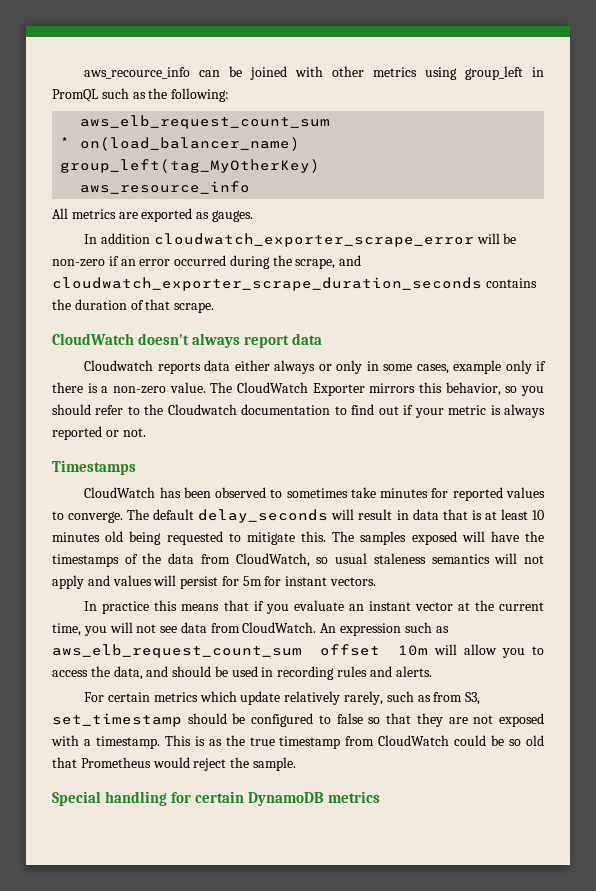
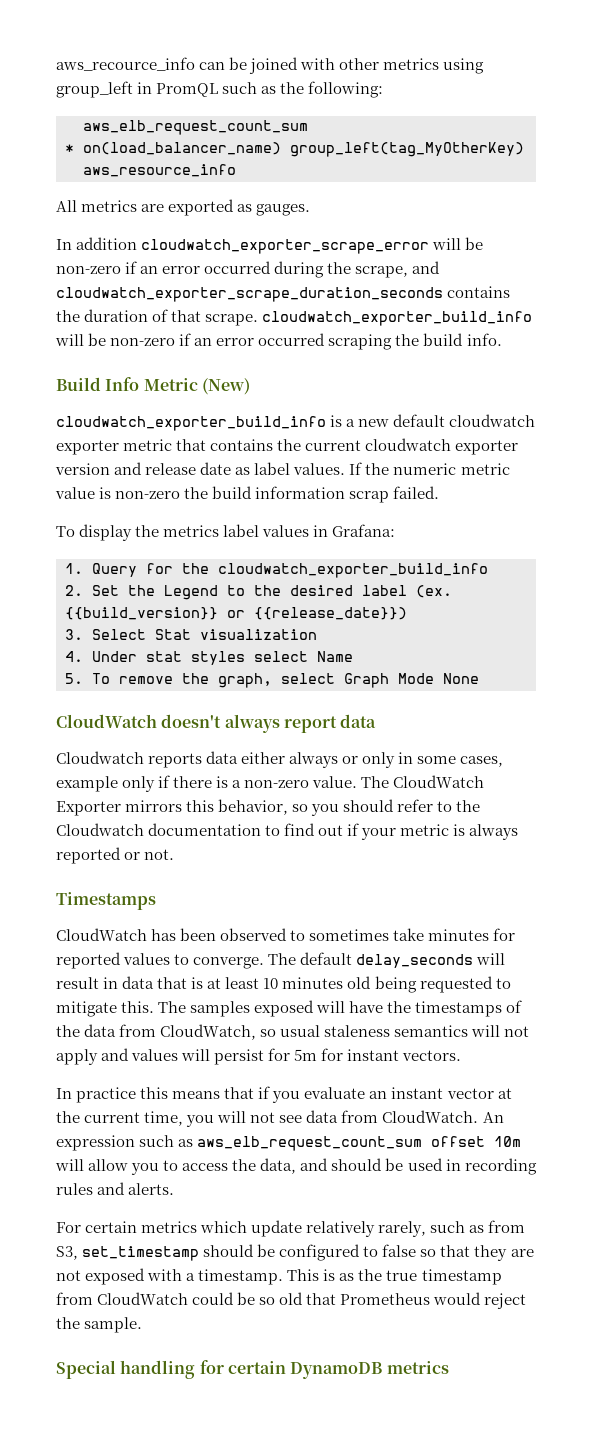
- In addition cloudwatch_exporter_scrape_error will be non-zero if an error occurred during the scrape, and cloudwatch_exporter_scrape_duration_seconds contains the duration of that scrape.
+ In addition cloudwatch_exporter_scrape_error will be non-zero if an error occurred during the scrape, and cloudwatch_exporter_scrape_duration_seconds contains the duration of that scrape. cloudwatch_exporter_build_info will be non-zero if an error occurred scraping the build info.
+ Build Info Metric (New)
+ cloudwatch_exporter_build_info is a new default cloudwatch exporter metric that contains the current cloudwatch exporter version and release date as label values. If the numeric metric value is non-zero the build information scrap failed.
+ To display the metrics label values in Grafana:
+ 1. Query for the cloudwatch_exporter_build_info
+ 2. Set the Legend to the desired label (ex. {{build_version}} or {{release_date}})
+ 3. Select Stat visualization
+ 4. Under stat styles select Name
+ 5. To remove the graph, select Graph Mode None

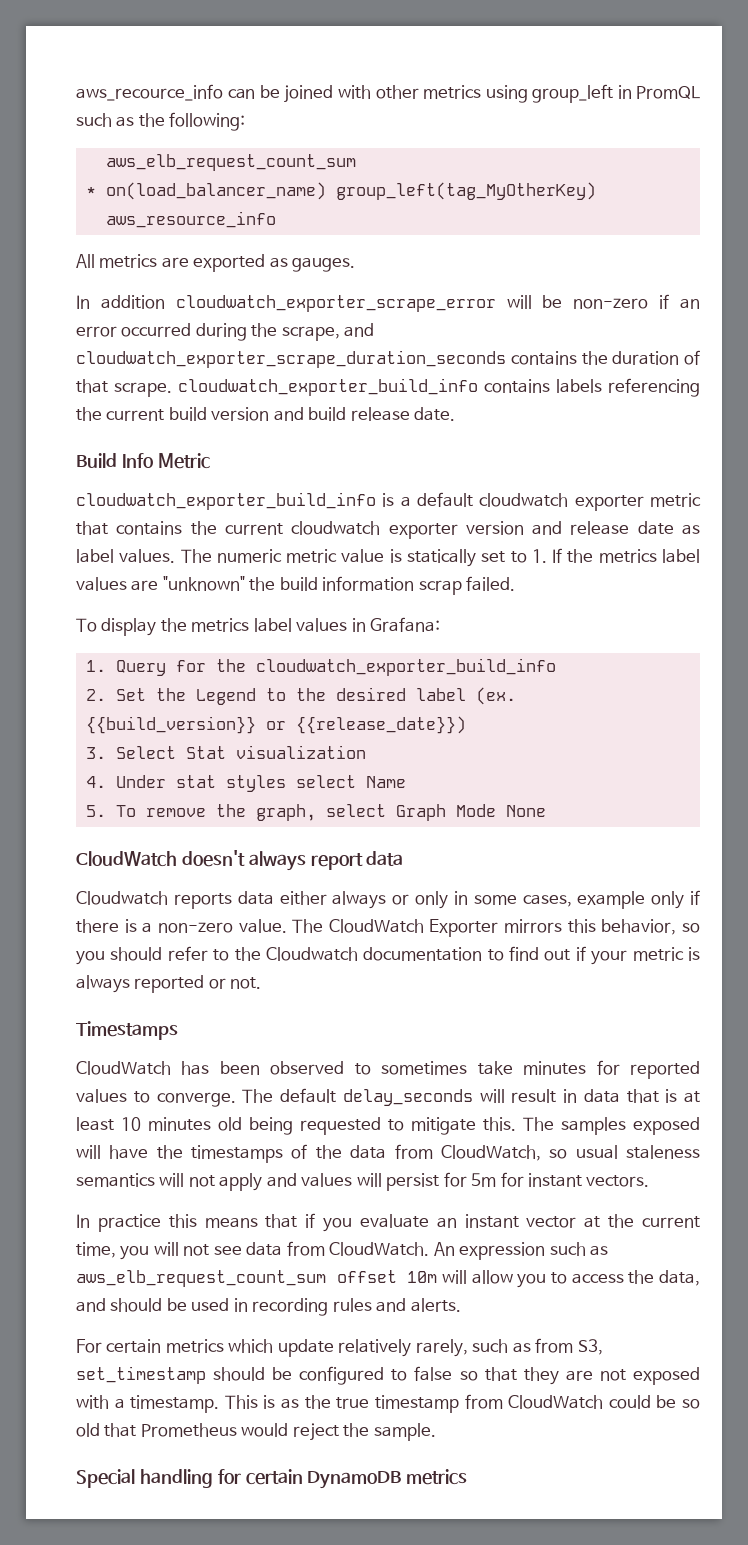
- In addition cloudwatch_exporter_scrape_error will be non-zero if an error occurred during the scrape, and cloudwatch_exporter_scrape_duration_seconds contains the duration of that scrape. cloudwatch_exporter_build_info will be non-zero if an error occurred scraping the build info.
+ In addition cloudwatch_exporter_scrape_error will be non-zero if an error occurred during the scrape, and cloudwatch_exporter_scrape_duration_seconds contains the duration of that scrape. cloudwatch_exporter_build_info contains labels referencing the current build version and build release date.
- Build Info Metric (New)
+ Build Info Metric
- cloudwatch_exporter_build_info is a new default cloudwatch exporter metric that contains the current cloudwatch exporter version and release date as label values.
+ cloudwatch_exporter_build_info is a default cloudwatch exporter metric that contains the current cloudwatch exporter version and release date as label values.
- If the numeric metric value is non-zero the build information scrap failed.
+ The numeric metric value is statically set to 1. If the metrics label values are "unknown" the build information scrap failed.

